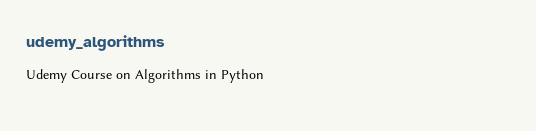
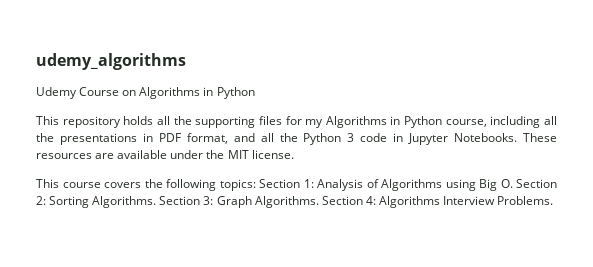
+ This repository holds all the supporting files for my Algorithms in Python course, including all the presentations in PDF format, and all the Python 3 code in Jupyter Notebooks. These resources are available under the MIT license.
+ This course covers the following topics: Section 1: Analysis of Algorithms using Big O. Section 2: Sorting Algorithms. Section 3: Graph Algorithms. Section 4: Algorithms Interview Problems.

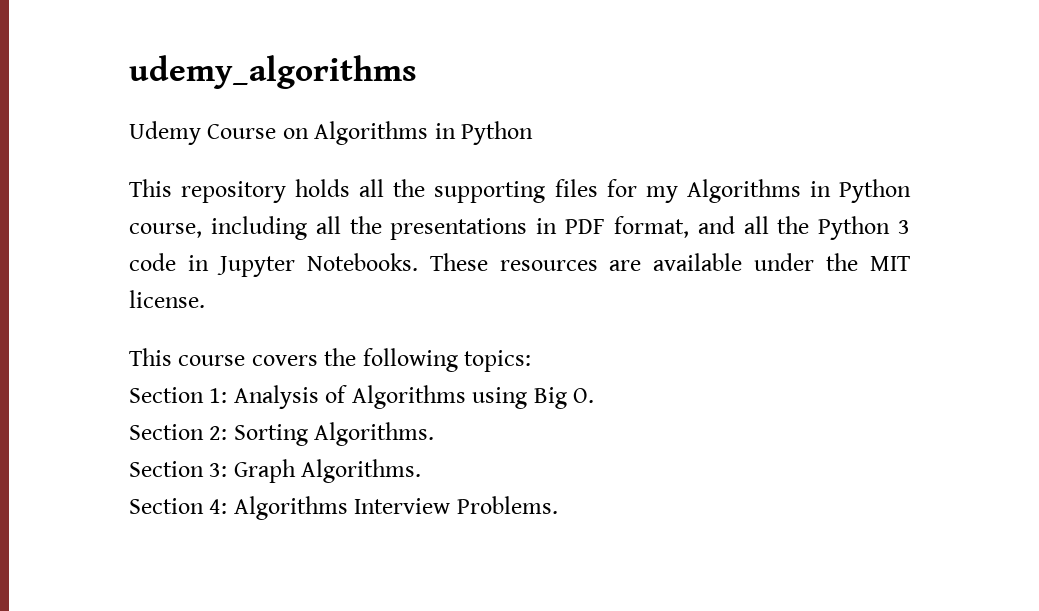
- This course covers the following topics: Section 1: Analysis of Algorithms using Big O. Section 2: Sorting Algorithms. Section 3: Graph Algorithms. Section 4: Algorithms Interview Problems.
+ This course covers the following topics:
+ Section 1: Analysis of Algorithms using Big O.
+ Section 2: Sorting Algorithms.
+ Section 3: Graph Algorithms.
+ Section 4: Algorithms Interview Problems.

